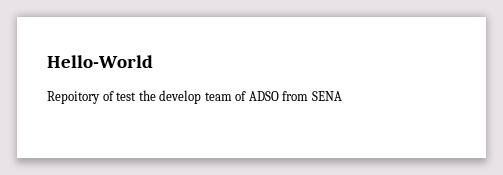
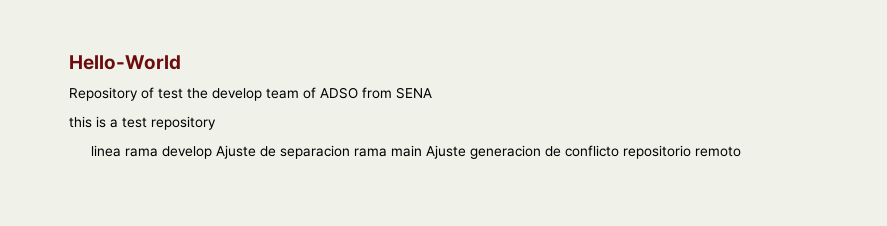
- Repoitory of test the develop team of ADSO from SENA
+ Repository of test the develop team of ADSO from SENA
+ this is a test repository
+ linea rama develop Ajuste de separacion rama main Ajuste generacion de conflicto repositorio remoto

